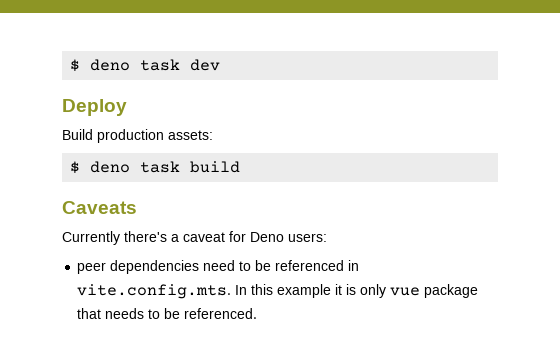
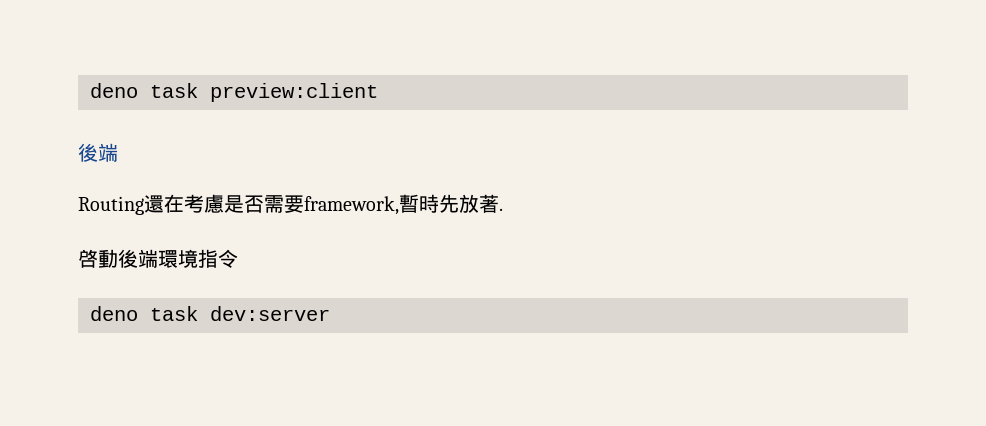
- $ deno task dev
- Deploy
- Build production assets:
- $ deno task build
- Caveats
- Currently there's a caveat for Deno users:
- peer dependencies need to be referenced in vite.config.mts. In this example it is only vue package that needs to be referenced.
+ deno task preview:client
+ 後端
+ Routing還在考慮是否需要framework,暫時先放著.
+ 啓動後端環境指令
+ deno task dev:server

